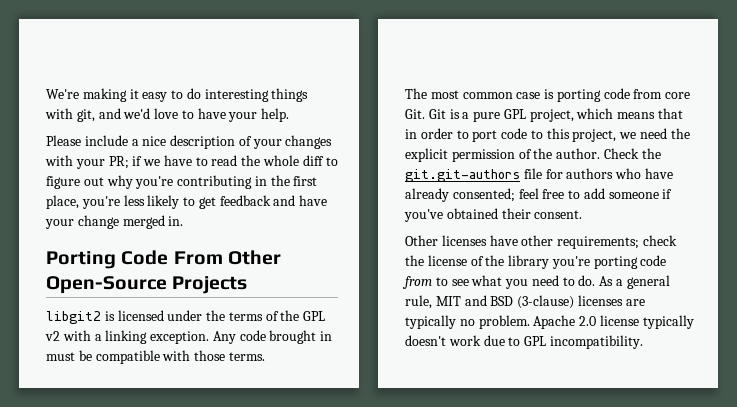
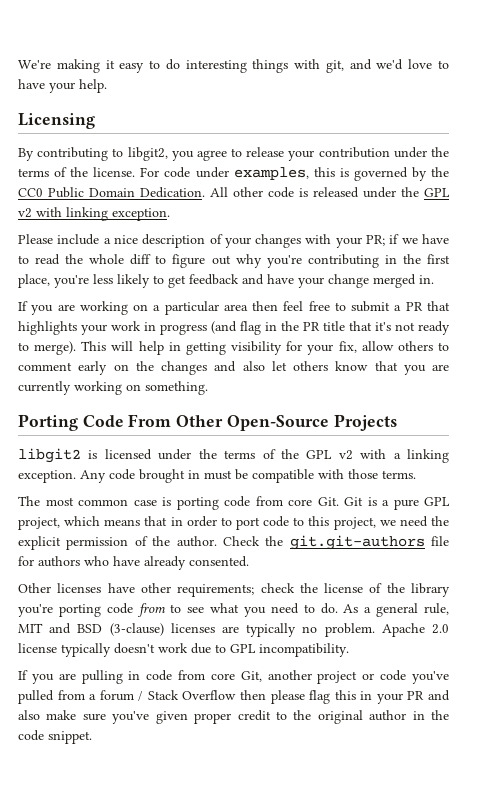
+ Licensing
+ By contributing to libgit2, you agree to release your contribution under the terms of the license. For code under examples, this is governed by the CC0 Public Domain Dedication. All other code is released under the GPL v2 with linking exception.
+ If you are working on a particular area then feel free to submit a PR that highlights your work in progress (and flag in the PR title that it's not ready to merge). This will help in getting visibility for your fix, allow others to comment early on the changes and also let others know that you are currently working on something.
- Check the git.git-authors file for authors who have already consented; feel free to add someone if you've obtained their consent.
+ Check the git.git-authors file for authors who have already consented.
+ If you are pulling in code from core Git, another project or code you've pulled from a forum / Stack Overflow then please flag this in your PR and also make sure you've given proper credit to the original author in the code snippet.

